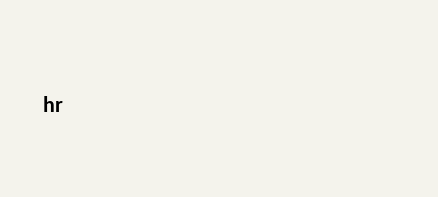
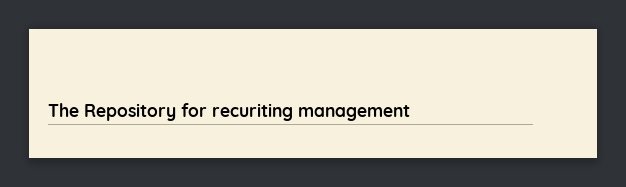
- hr
+ The Repository for recuriting management

